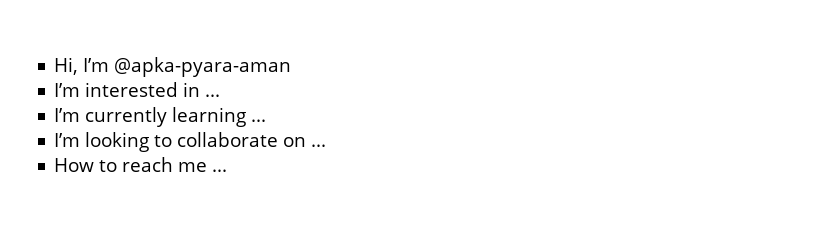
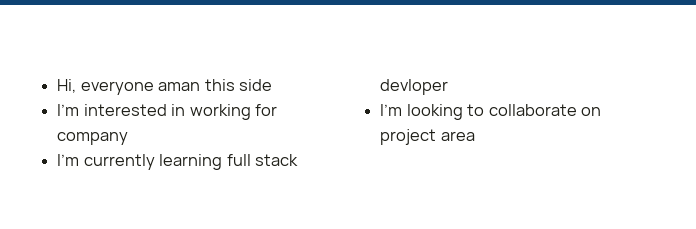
- Hi, I’m @apka-pyara-aman
+ Hi, everyone aman this side
- I’m interested in ...
+ I’m interested in working for company
- I’m currently learning ...
+ I’m currently learning full stack devloper
- I’m looking to collaborate on ...
- How to reach me ...
+ I’m looking to collaborate on project area

